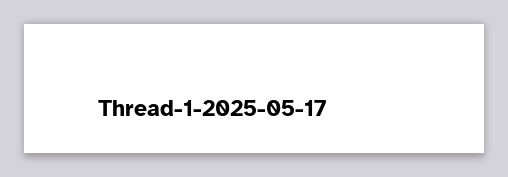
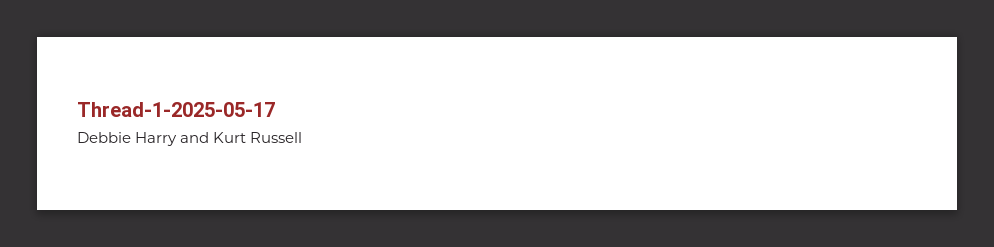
+ Debbie Harry and Kurt Russell

